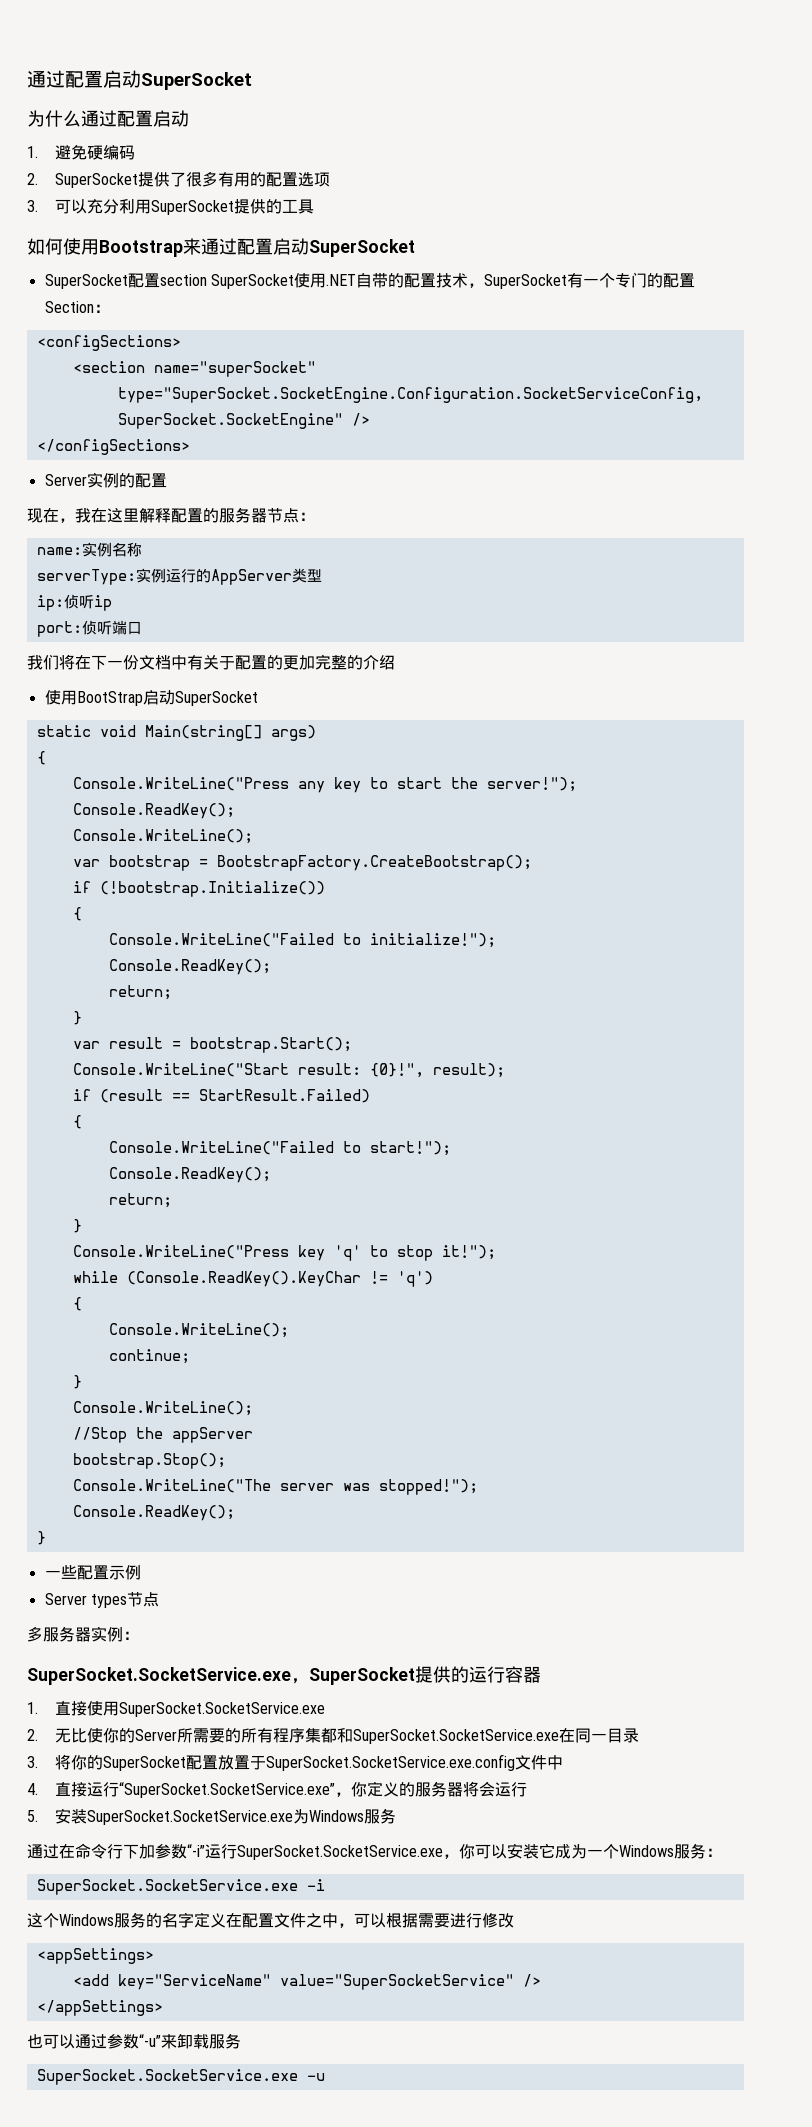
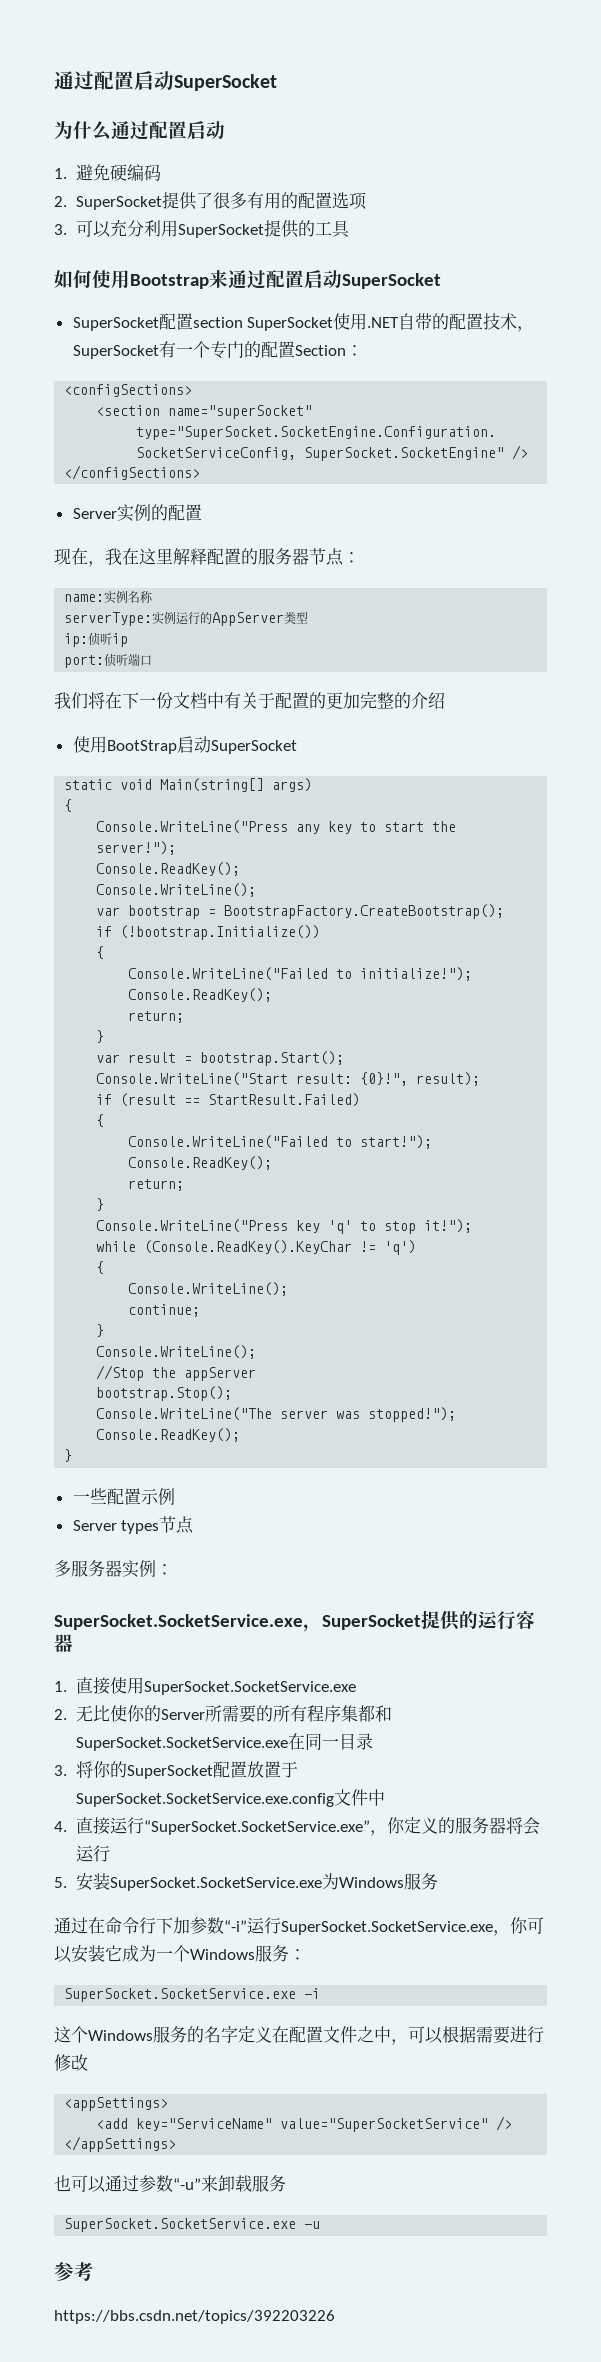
+ 参考
+ https://bbs.csdn.net/topics/392203226

